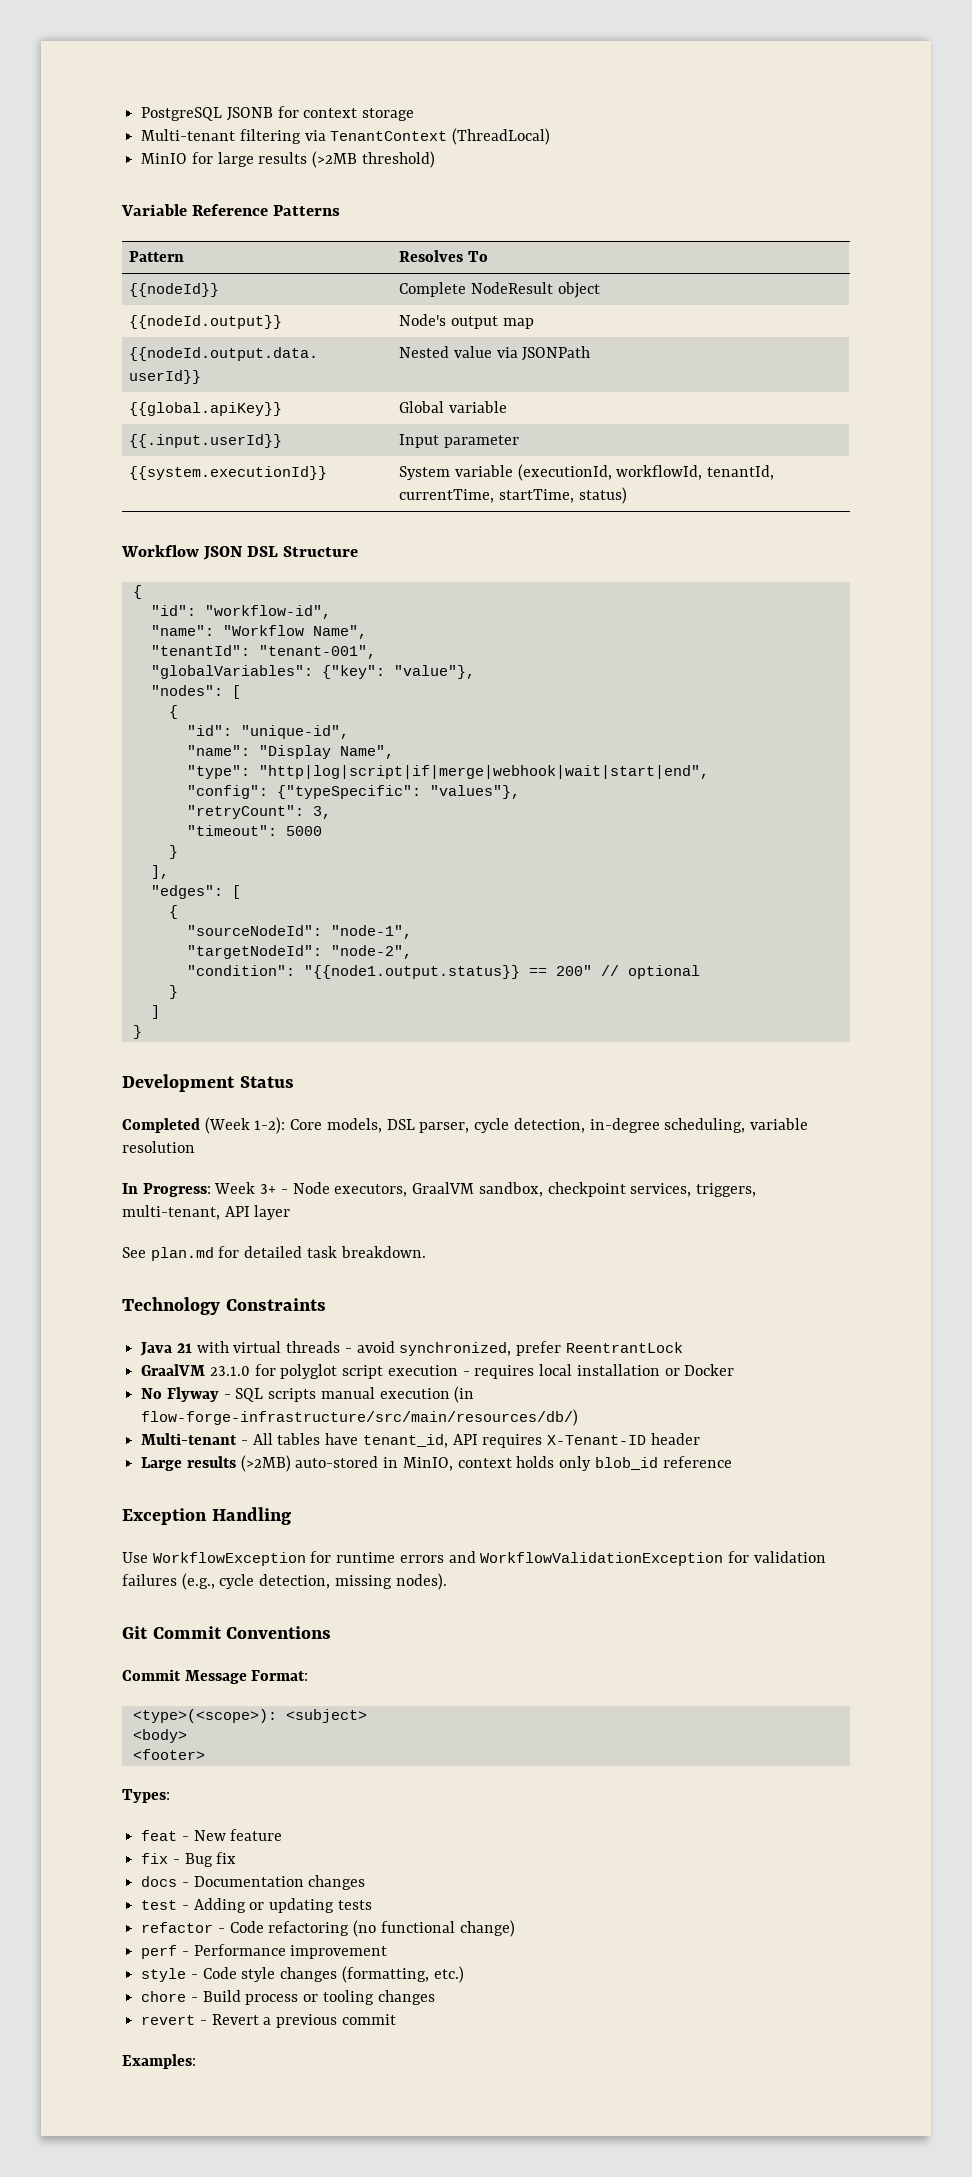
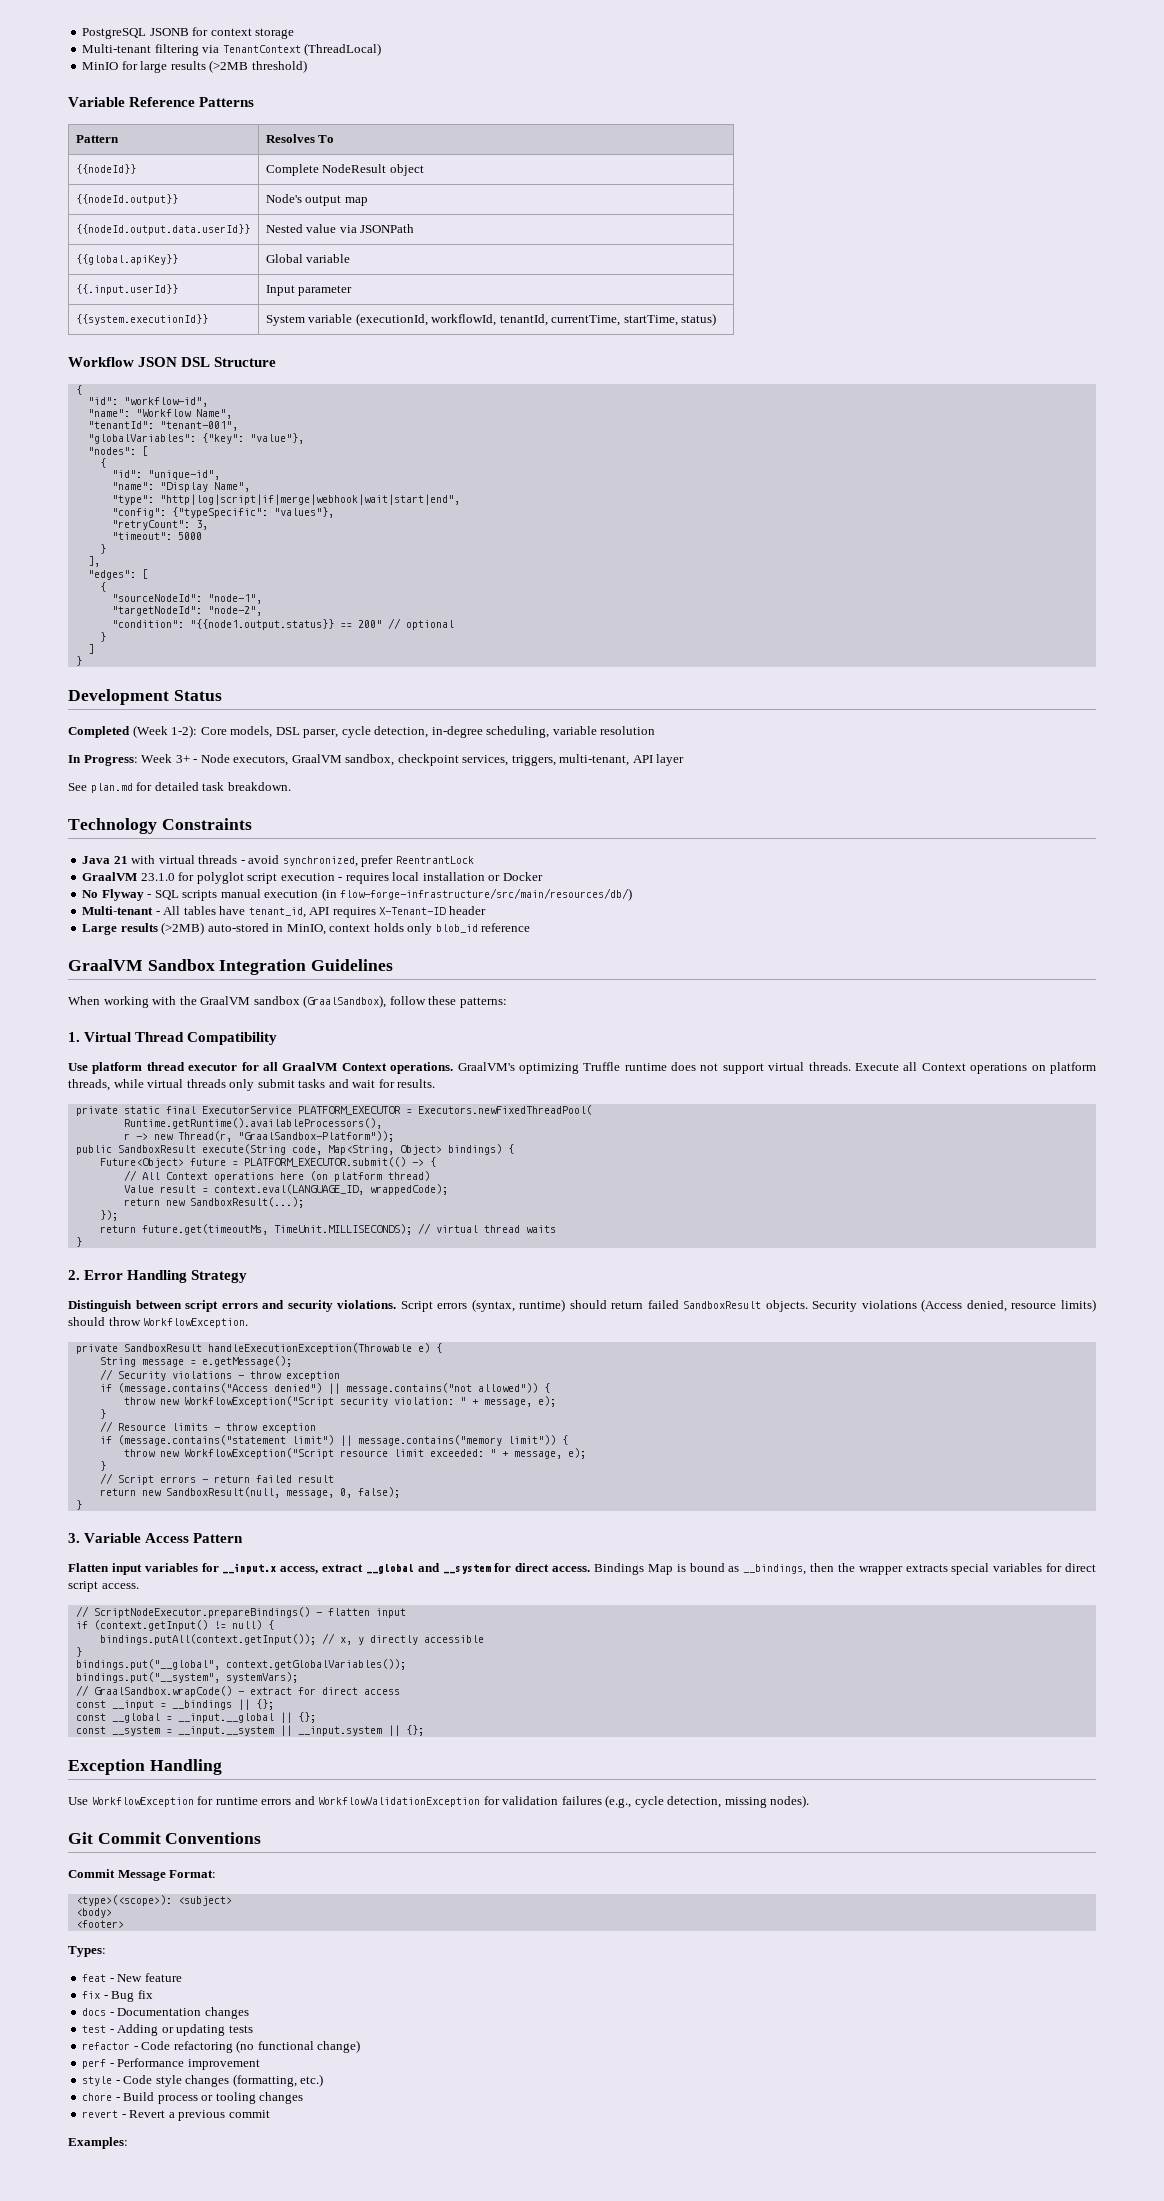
+ GraalVM Sandbox Integration Guidelines
+ When working with the GraalVM sandbox (GraalSandbox), follow these patterns:
+ 1. Virtual Thread Compatibility
+ Use platform thread executor for all GraalVM Context operations. GraalVM's optimizing Truffle runtime does not support virtual threads. Execute all Context operations on platform threads, while virtual threads only submit tasks and wait for results.
+ private static final ExecutorService PLATFORM_EXECUTOR = Executors.newFixedThreadPool(
+ Runtime.getRuntime().availableProcessors(),
+ r -> new Thread(r, "GraalSandbox-Platform"));
+ public SandboxResult execute(String code, Map<String, Object> bindings) {
+ Future<Object> future = PLATFORM_EXECUTOR.submit(() -> {
+ // All Context operations here (on platform thread)
+ Value result = context.eval(LANGUAGE_ID, wrappedCode);
+ return new SandboxResult(...);
+ });
+ return future.get(timeoutMs, TimeUnit.MILLISECONDS); // virtual thread waits
+ }
+ 2. Error Handling Strategy
+ Distinguish between script errors and security violations. Script errors (syntax, runtime) should return failed SandboxResult objects. Security violations (Access denied, resource limits) should throw WorkflowException.
+ private SandboxResult handleExecutionException(Throwable e) {
+ String message = e.getMessage();
+ // Security violations - throw exception
+ if (message.contains("Access denied") || message.contains("not allowed")) {
+ throw new WorkflowException("Script security violation: " + message, e);
+ }
+ // Resource limits - throw exception
+ if (message.contains("statement limit") || message.contains("memory limit")) {
+ throw new WorkflowException("Script resource limit exceeded: " + message, e);
+ }
+ // Script errors - return failed result
+ return new SandboxResult(null, message, 0, false);
+ }
+ 3. Variable Access Pattern
+ Flatten input variables for __input.x access, extract __global and __system for direct access. Bindings Map is bound as __bindings, then the wrapper extracts special variables for direct script access.
+ // ScriptNodeExecutor.prepareBindings() - flatten input
+ if (context.getInput() != null) {
+ bindings.putAll(context.getInput()); // x, y directly accessible
+ }
+ bindings.put("__global", context.getGlobalVariables());
+ bindings.put("__system", systemVars);
+ // GraalSandbox.wrapCode() - extract for direct access
+ const __input = __bindings || {};
+ const __global = __input.__global || {};
+ const __system = __input.__system || __input.system || {};

